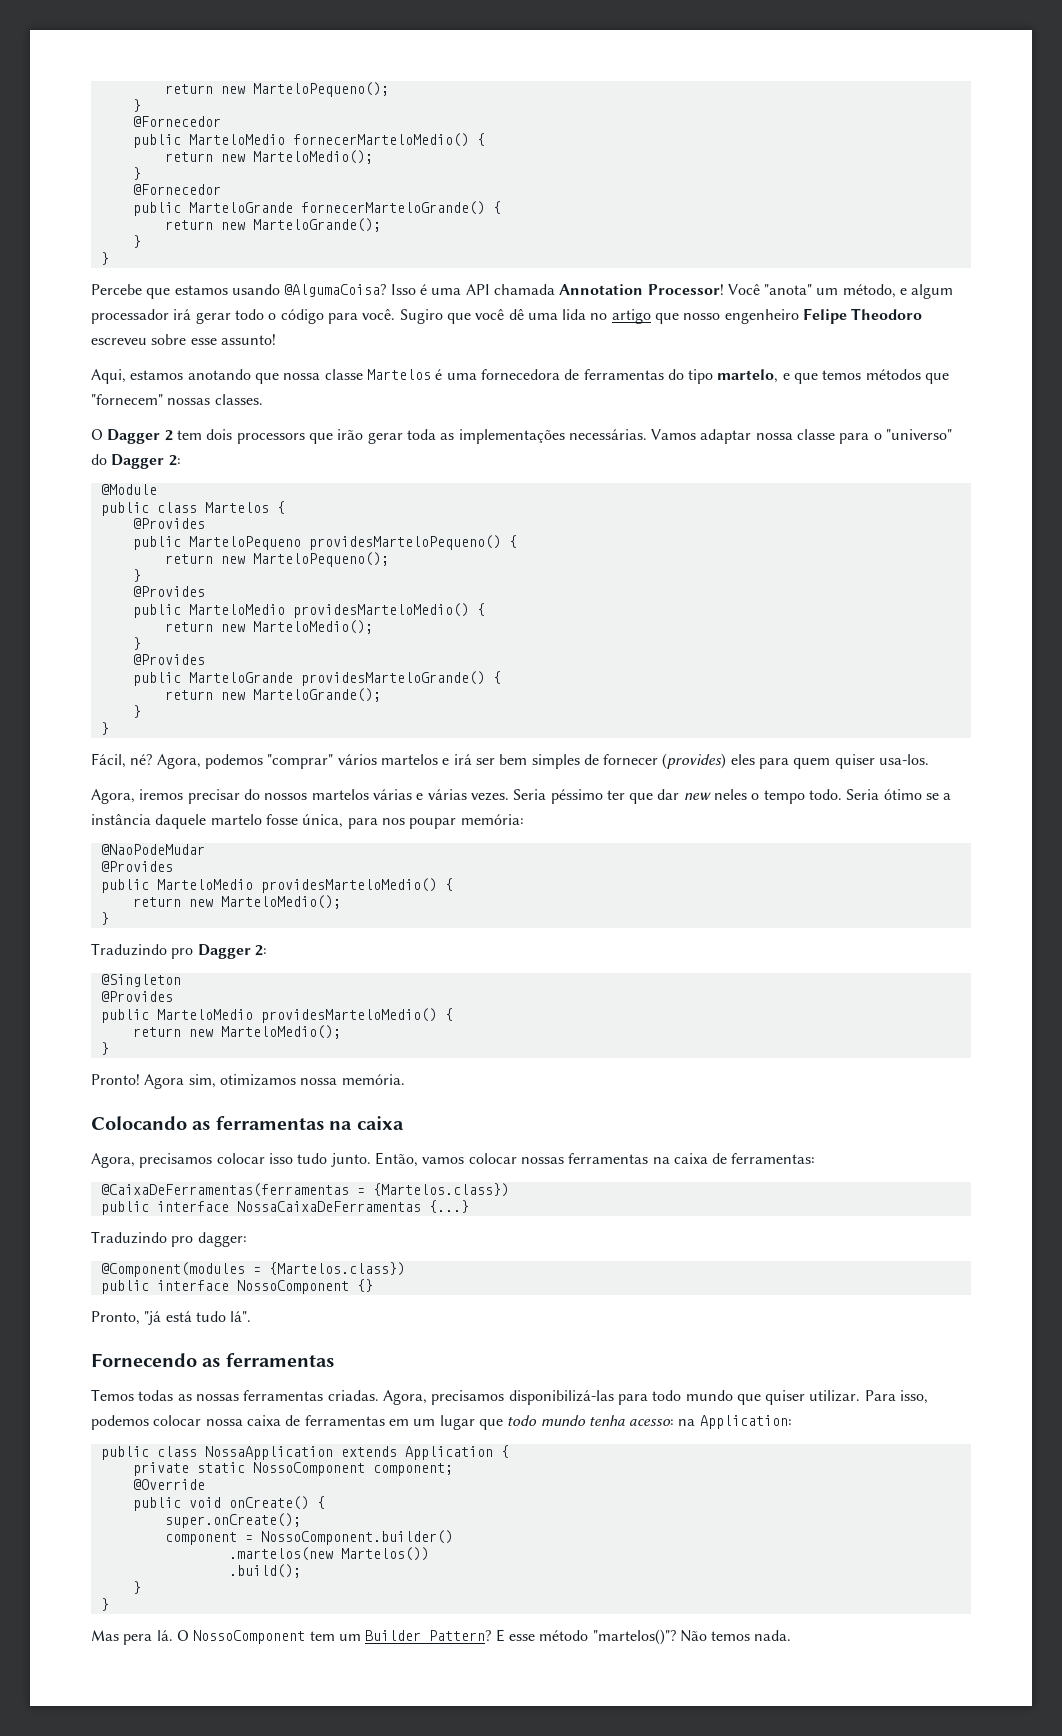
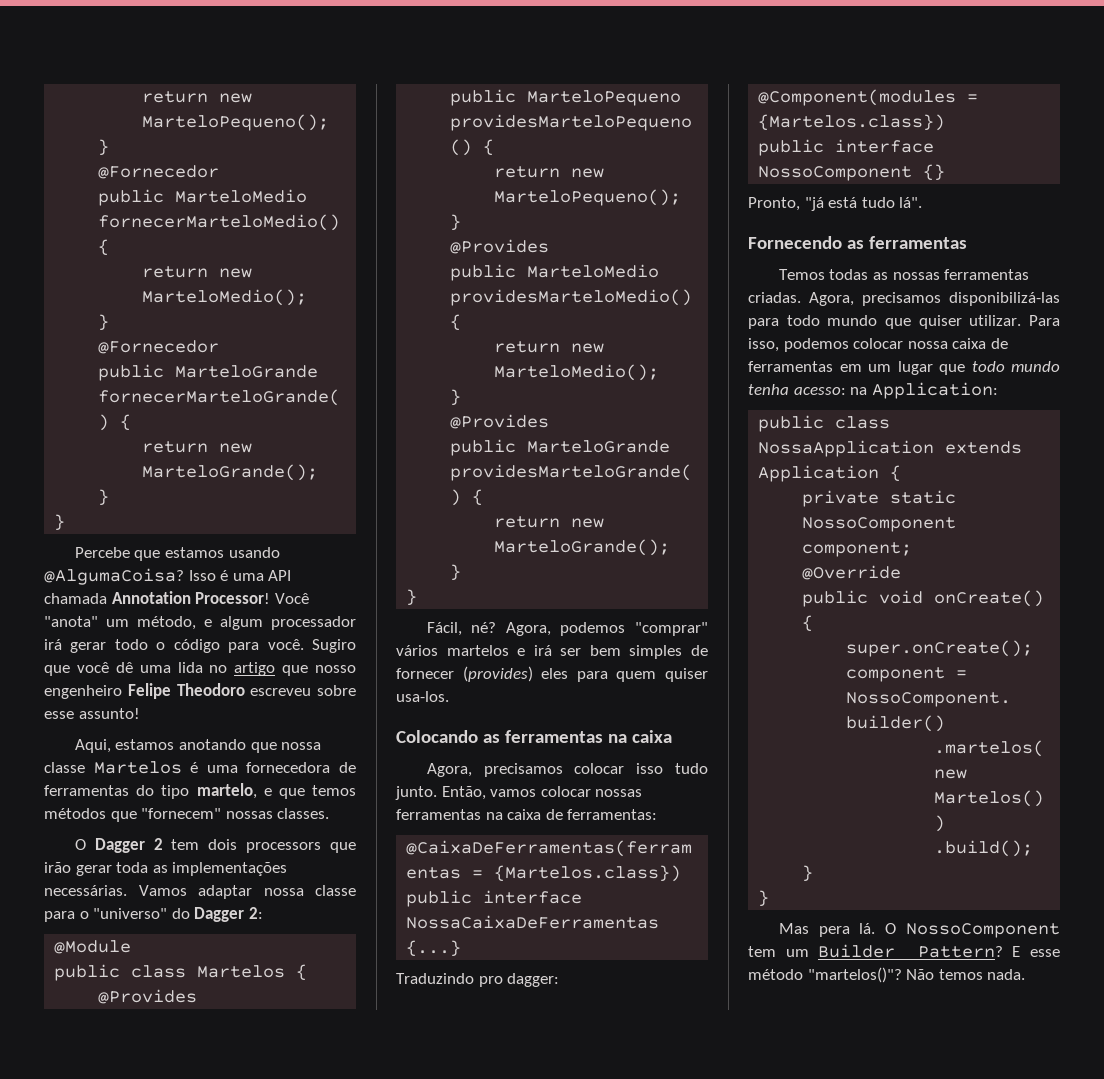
- Agora, iremos precisar do nossos martelos várias e várias vezes. Seria péssimo ter que dar new neles o tempo todo. Seria ótimo se a instância daquele martelo fosse única, para nos poupar memória:
- @NaoPodeMudar
- @Provides
- public MarteloMedio providesMarteloMedio() {
- return new MarteloMedio();
- }
- Traduzindo pro Dagger 2:
- @Singleton
- @Provides
- public MarteloMedio providesMarteloMedio() {
- return new MarteloMedio();
- }
- Pronto! Agora sim, otimizamos nossa memória.

